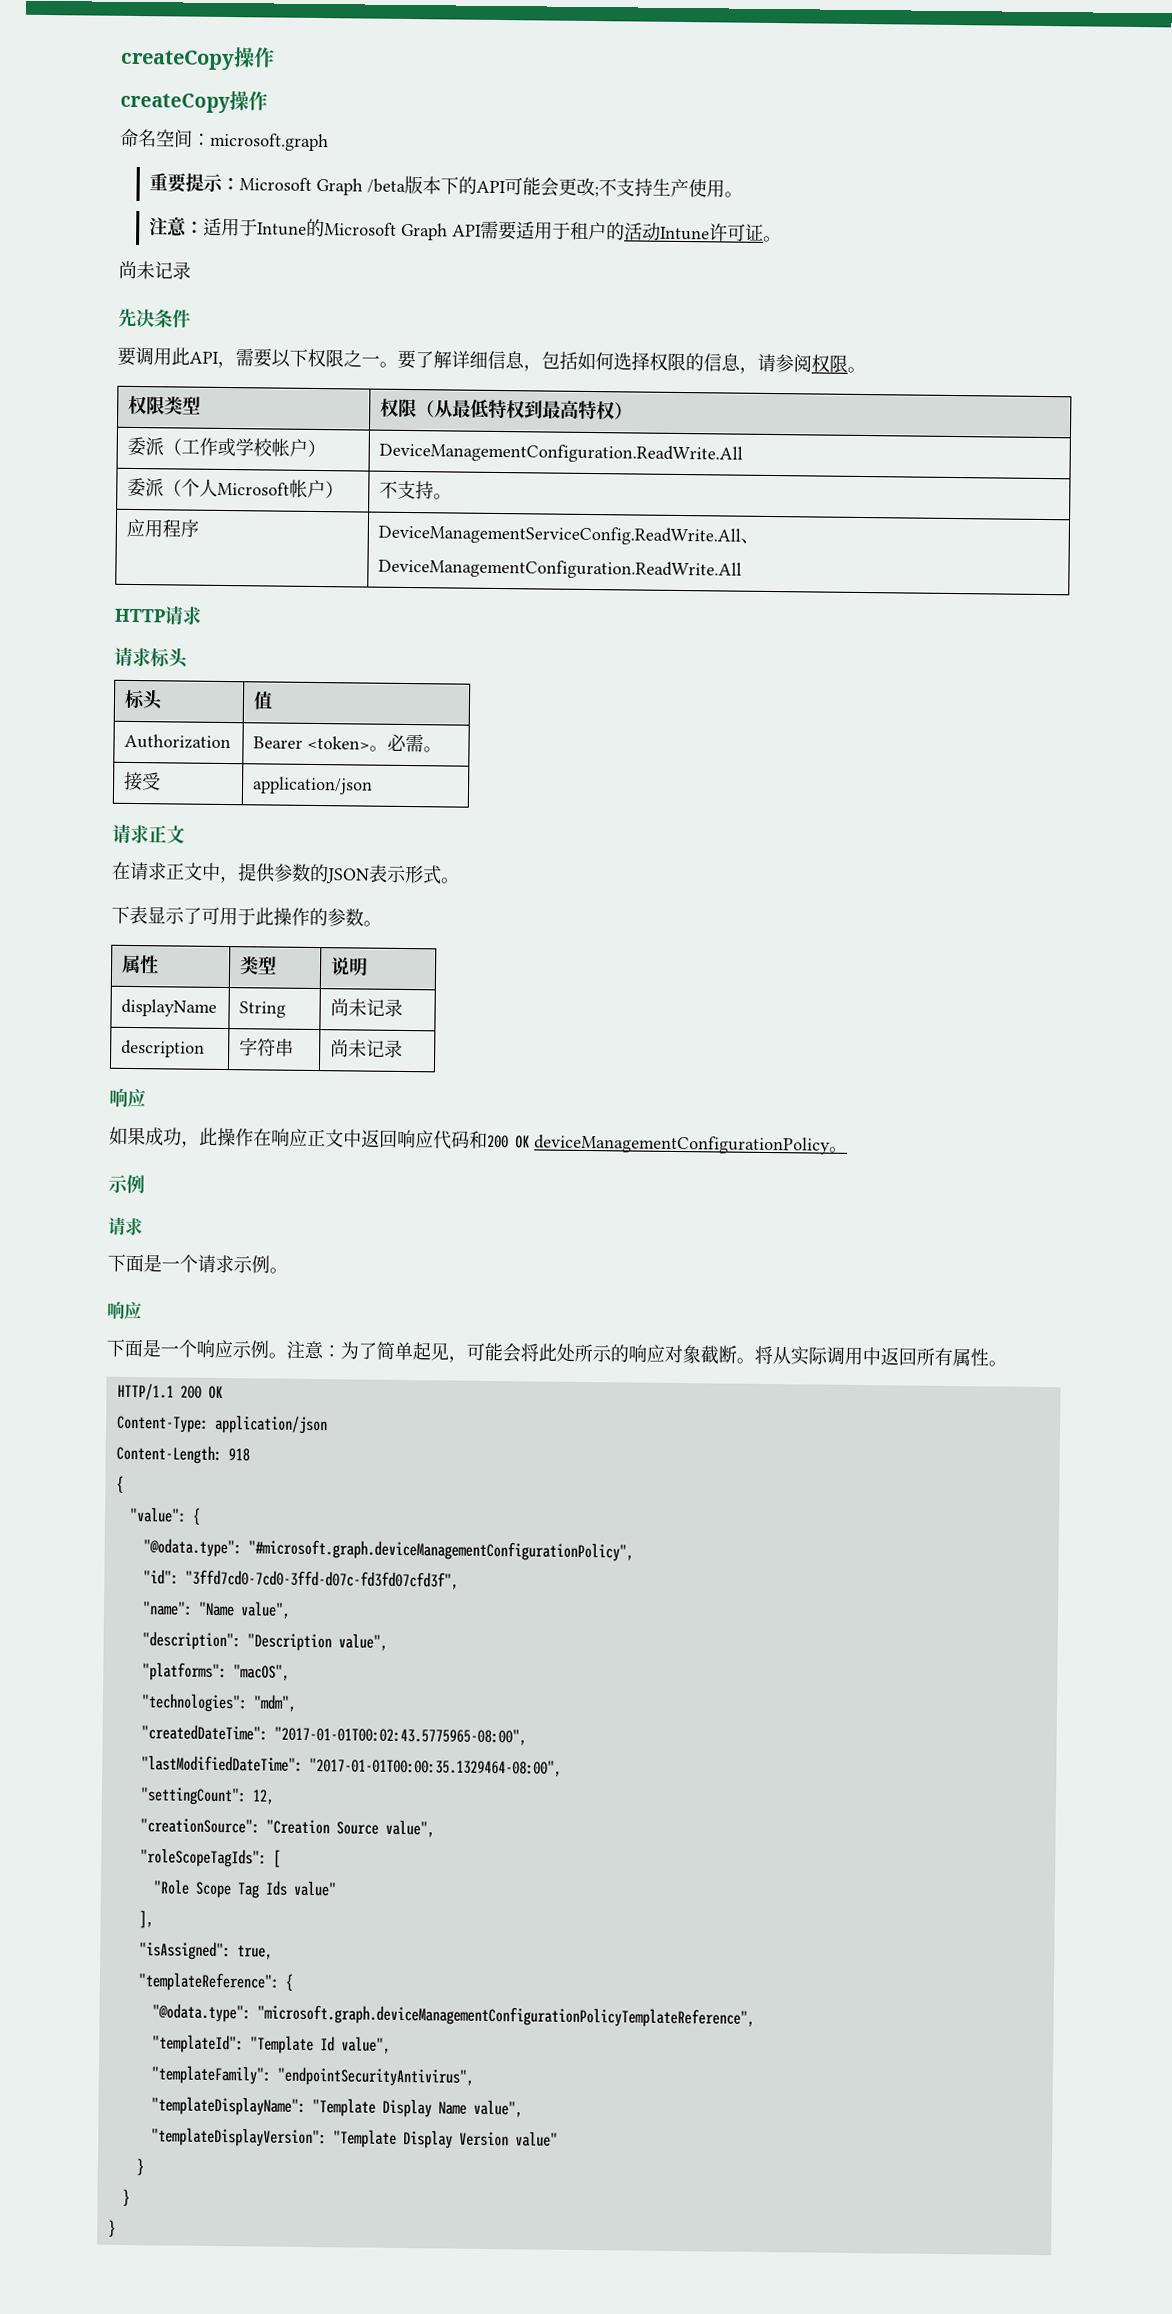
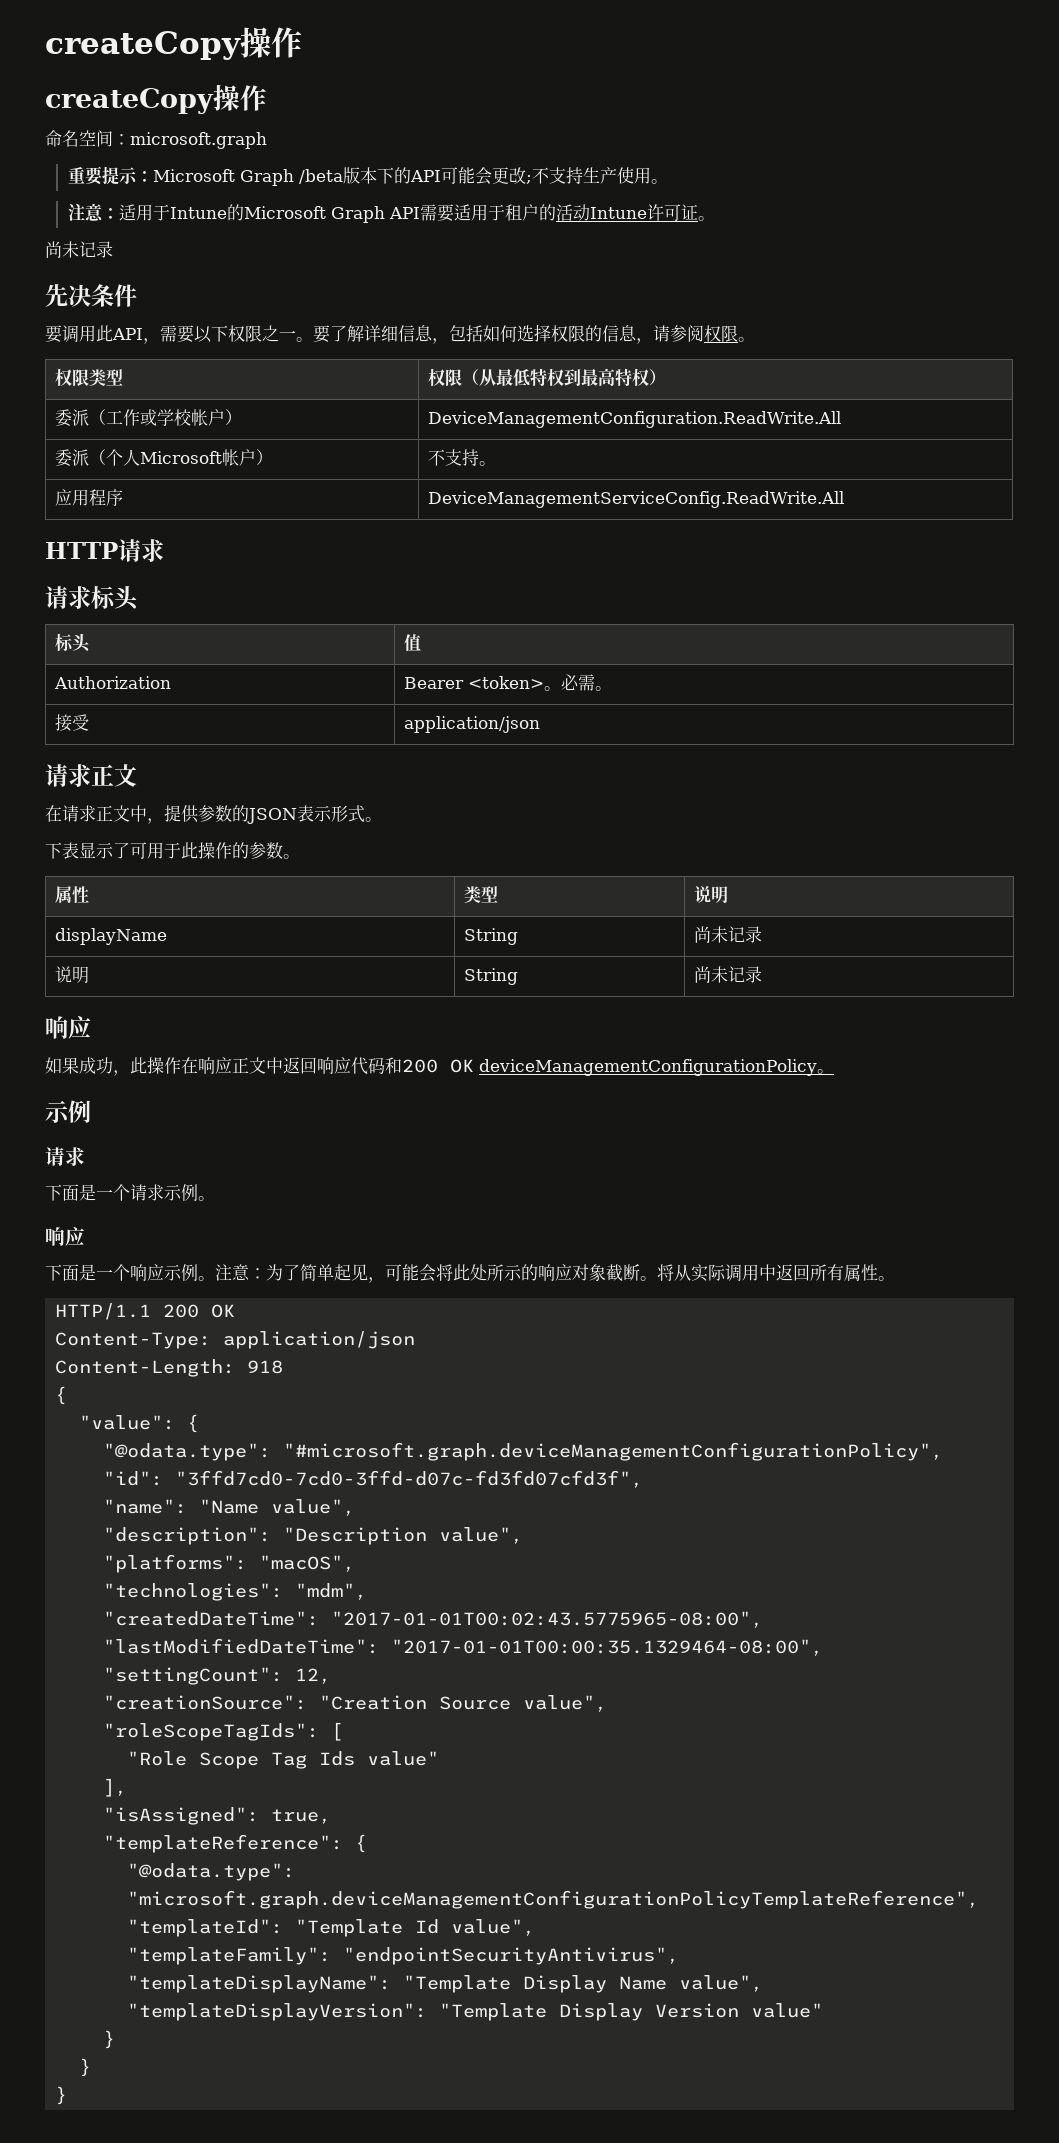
- 应用程序 | DeviceManagementServiceConfig.ReadWrite.All、DeviceManagementConfiguration.ReadWrite.All
+ 应用程序 | DeviceManagementServiceConfig.ReadWrite.All
- description | 字符串 | 尚未记录
+ 说明 | String | 尚未记录

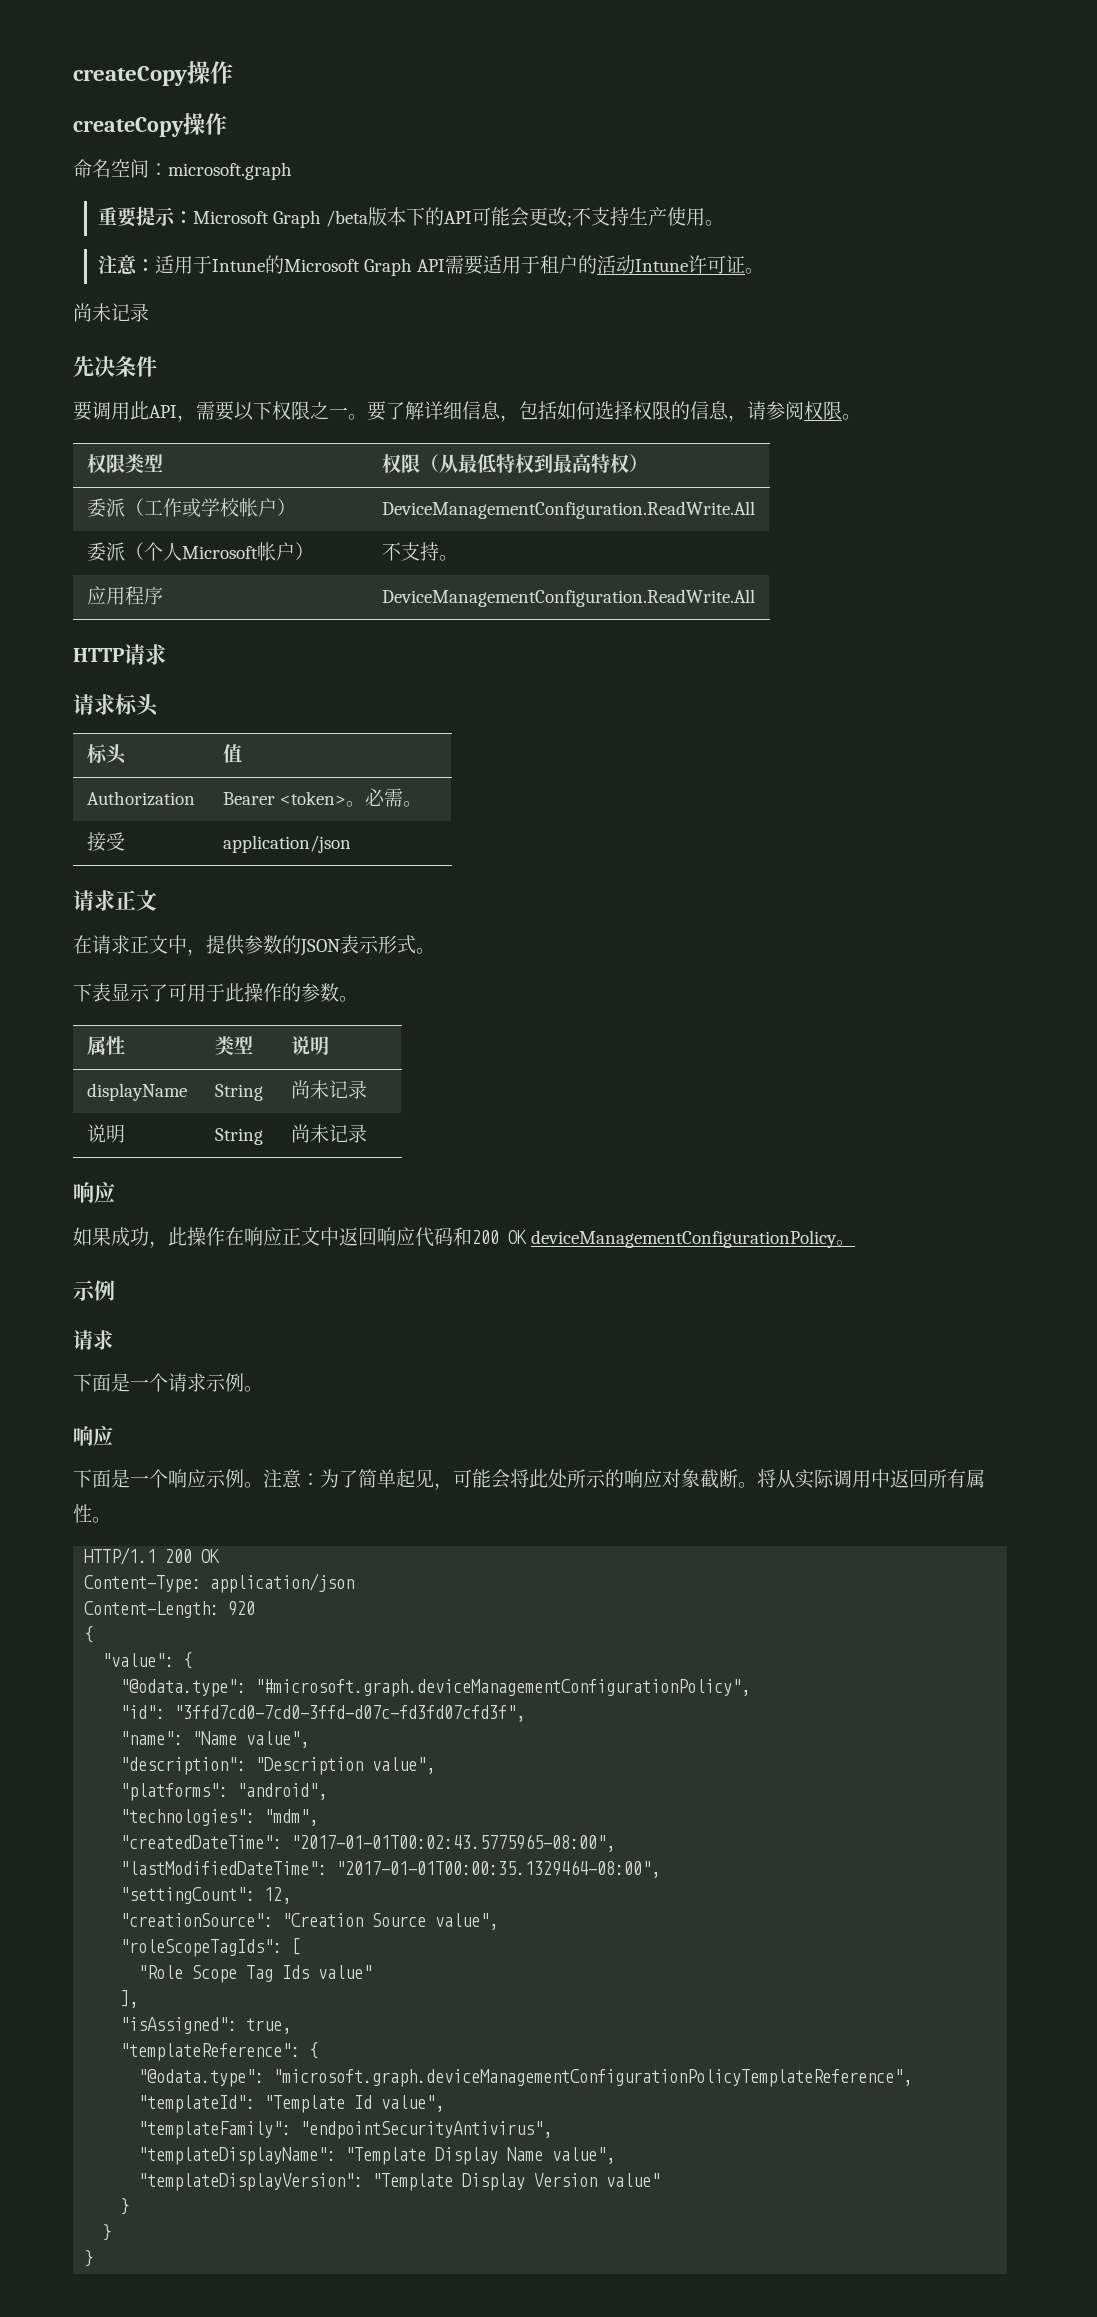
- 应用程序 | DeviceManagementServiceConfig.ReadWrite.All
+ 应用程序 | DeviceManagementConfiguration.ReadWrite.All
- Content-Length: 918
+ Content-Length: 920
- "platforms": "macOS",
+ "platforms": "android",

